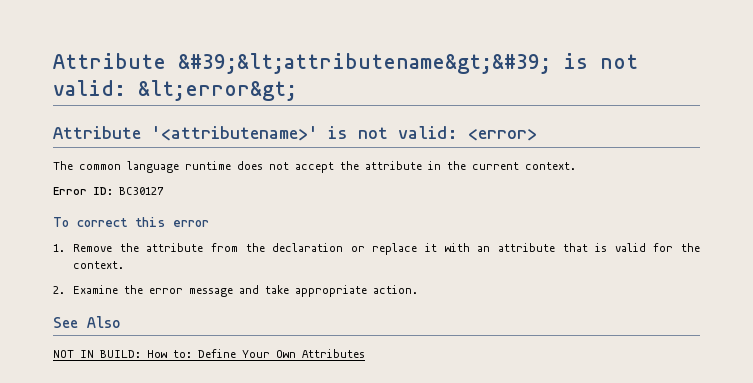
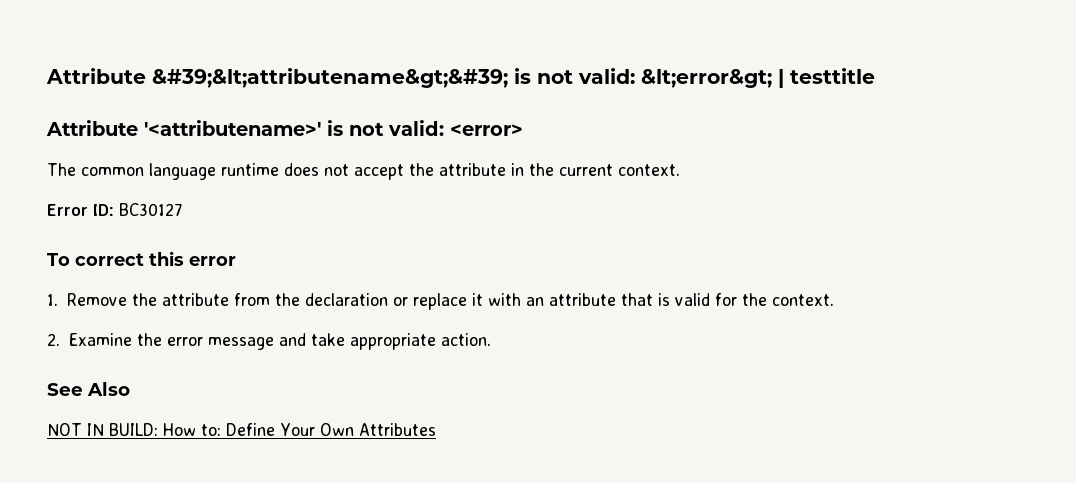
- Attribute &#39;&lt;attributename&gt;&#39; is not valid: &lt;error&gt;
+ Attribute &#39;&lt;attributename&gt;&#39; is not valid: &lt;error&gt; | testtitle

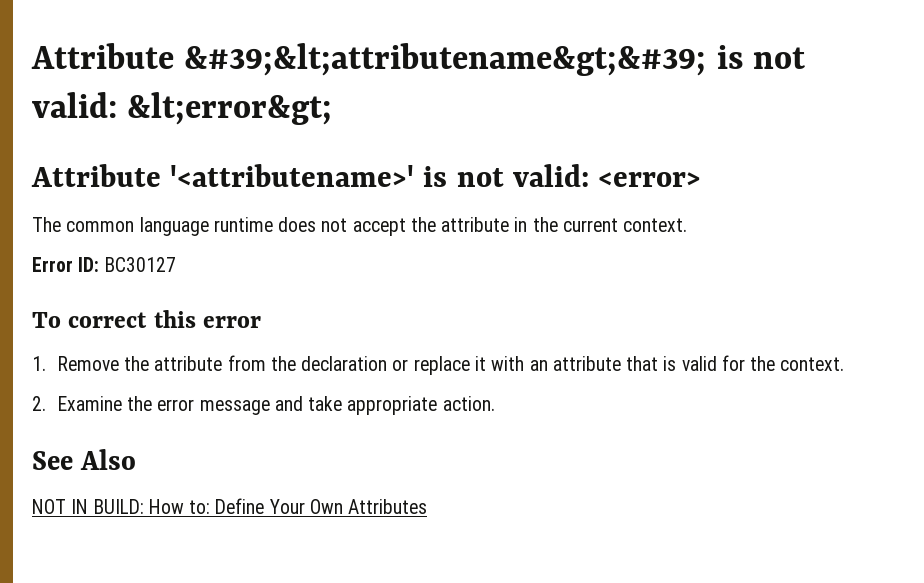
- Attribute &#39;&lt;attributename&gt;&#39; is not valid: &lt;error&gt; | testtitle
+ Attribute &#39;&lt;attributename&gt;&#39; is not valid: &lt;error&gt;

